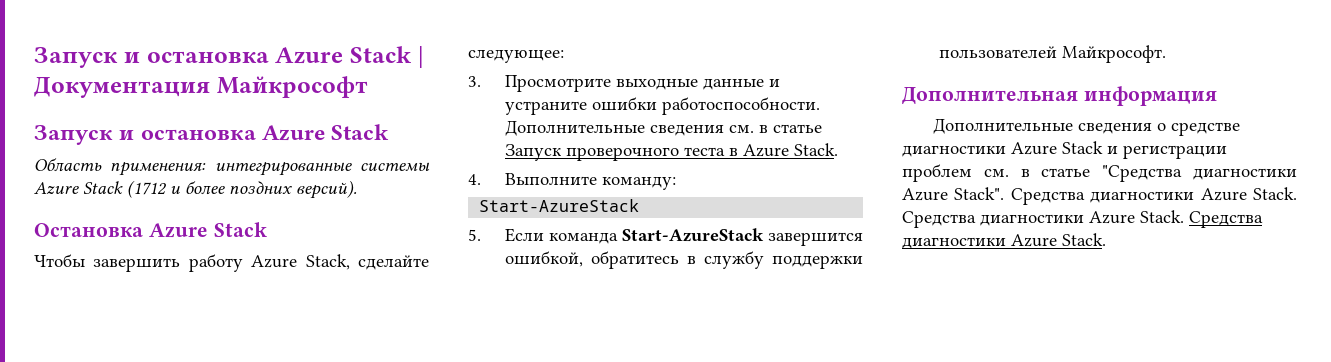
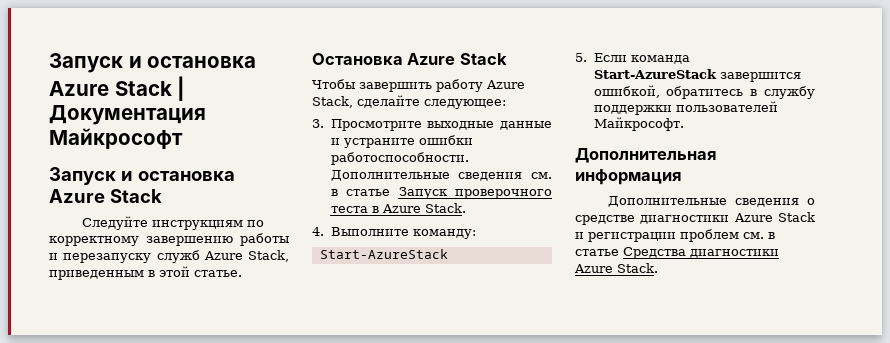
- Область применения: интегрированные системы Azure Stack (1712 и более поздних версий).
+ Следуйте инструкциям по корректному завершению работы и перезапуску служб Azure Stack, приведенным в этой статье.
- Дополнительные сведения о средстве диагностики Azure Stack и регистрации проблем см. в статье "Средства диагностики Azure Stack". Средства диагностики Azure Stack. Средства диагностики Azure Stack. Средства диагностики Azure Stack.
+ Дополнительные сведения о средстве диагностики Azure Stack и регистрации проблем см. в статье Средства диагностики Azure Stack.

